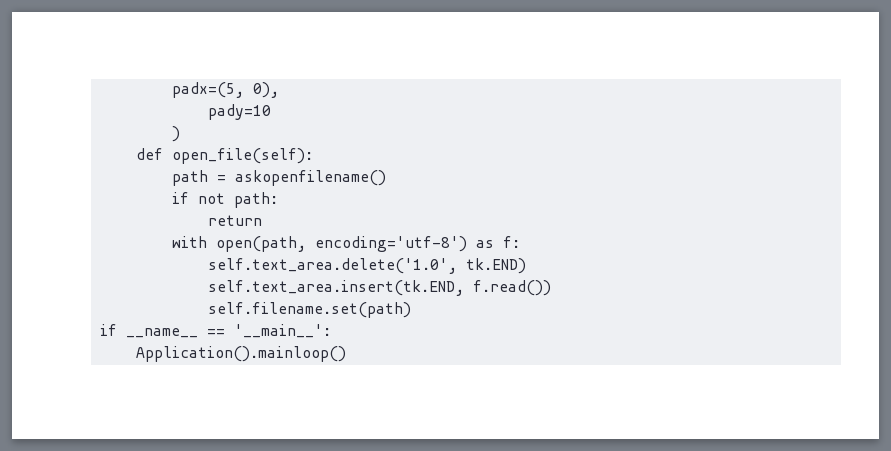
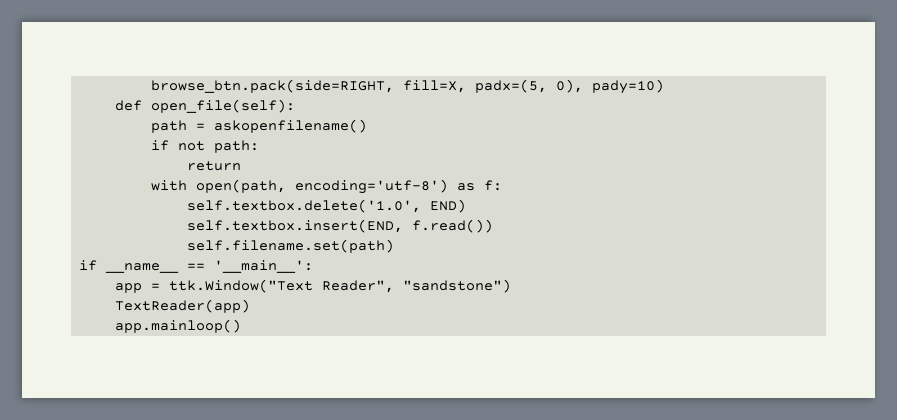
- padx=(5, 0),
- pady=10
- )
+ browse_btn.pack(side=RIGHT, fill=X, padx=(5, 0), pady=10)
- self.text_area.delete('1.0', tk.END)
- self.text_area.insert(tk.END, f.read())
+ self.textbox.delete('1.0', END)
+ self.textbox.insert(END, f.read())
- Application().mainloop()
+ app = ttk.Window("Text Reader", "sandstone")
+ TextReader(app)
+ app.mainloop()

